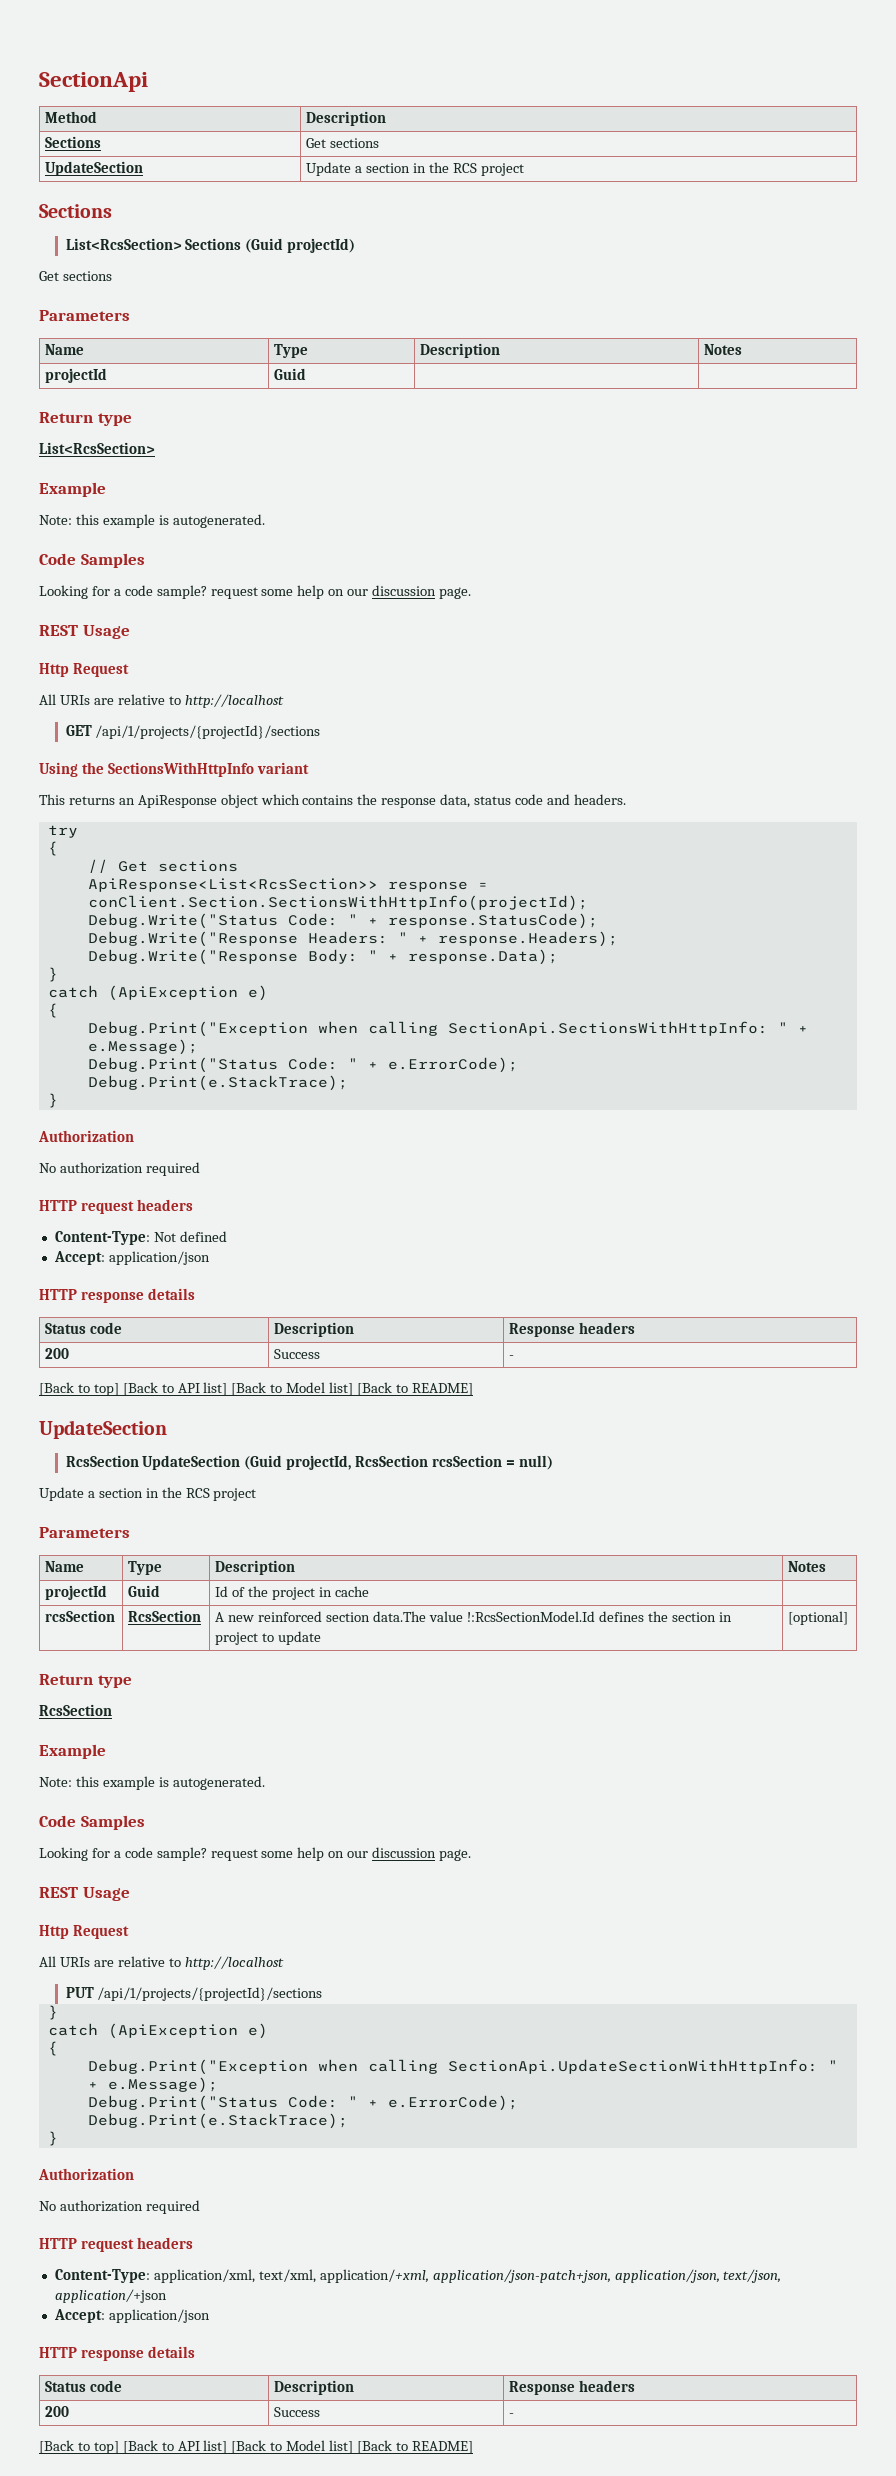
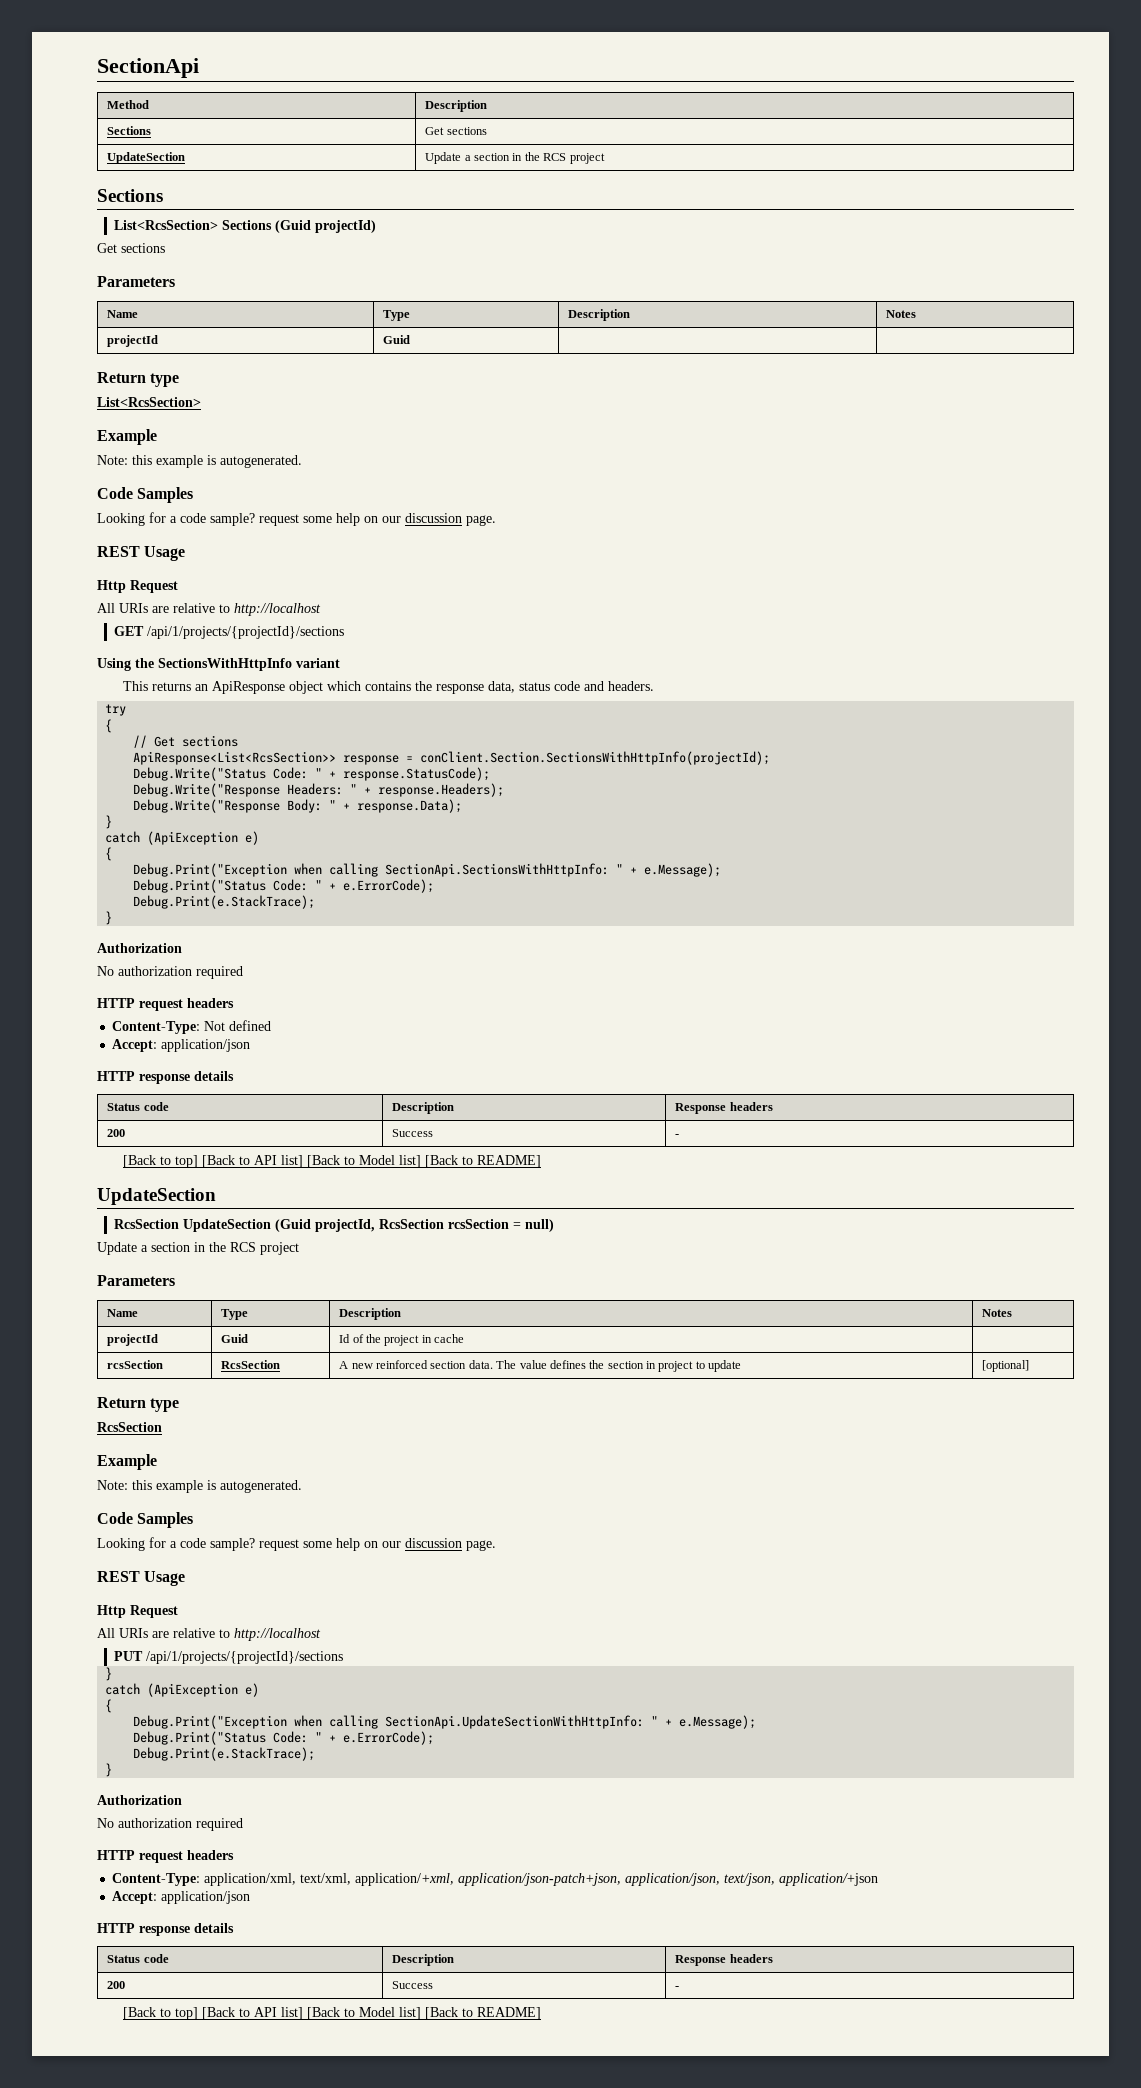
- rcsSection | RcsSection | A new reinforced section data.The value !:RcsSectionModel.Id defines the section in project to update | [optional]
+ rcsSection | RcsSection | A new reinforced section data. The value defines the section in project to update | [optional]

